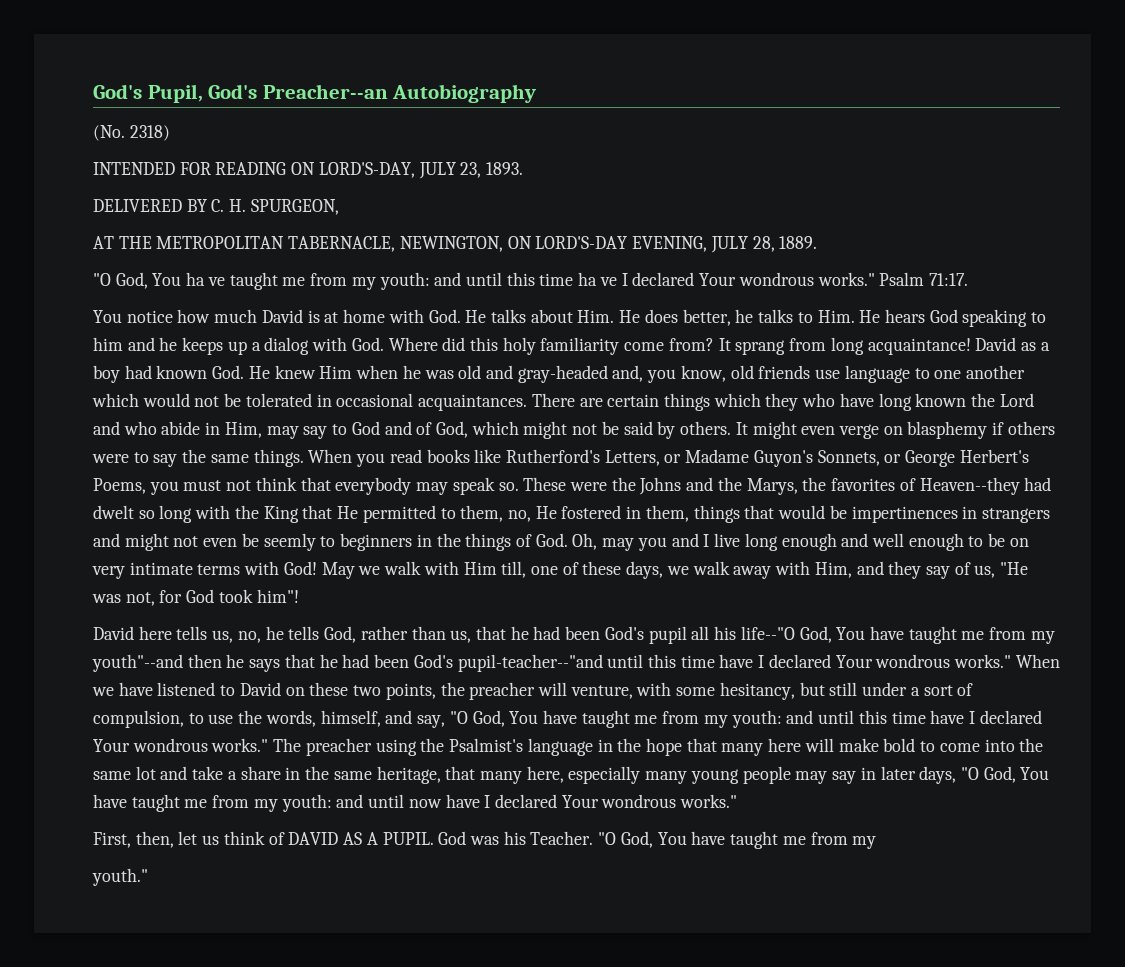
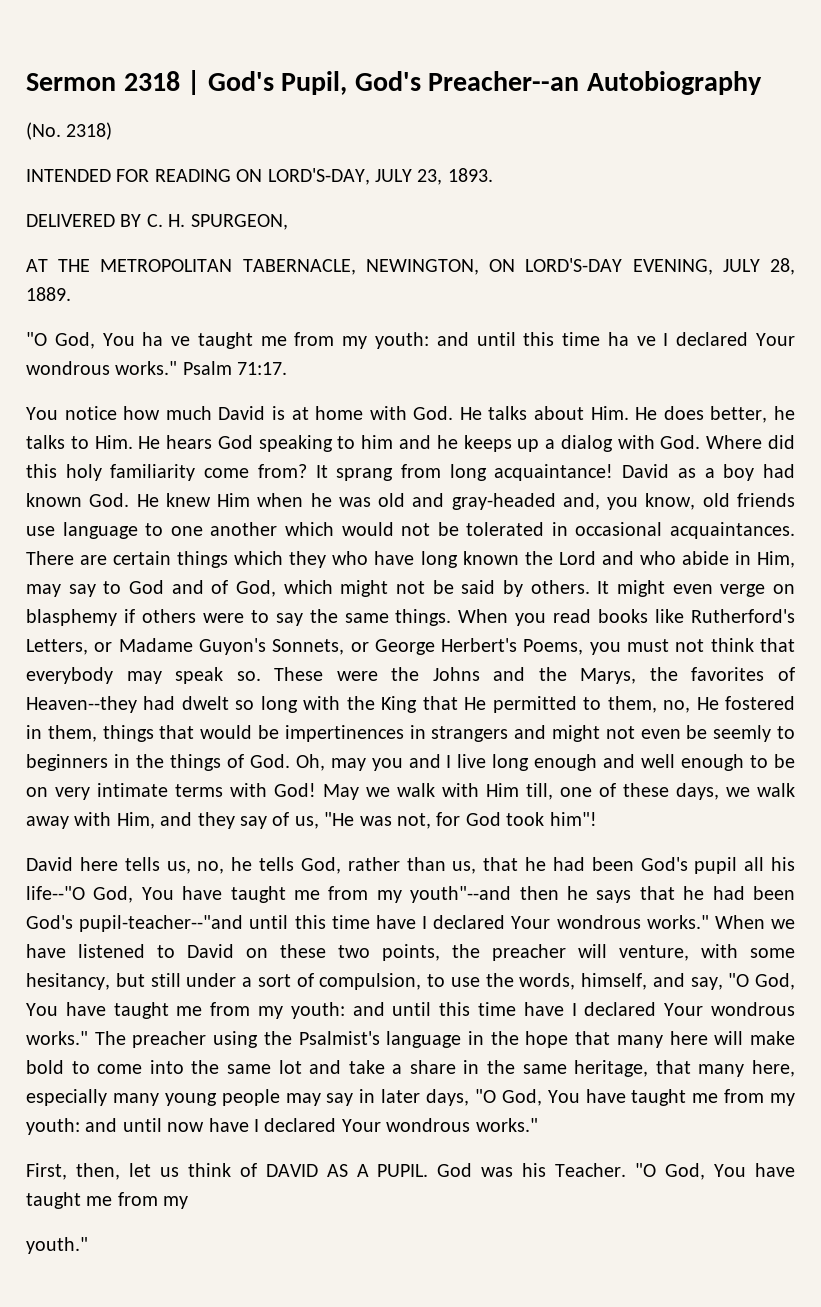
- God's Pupil, God's Preacher--an Autobiography
+ Sermon 2318 | God's Pupil, God's Preacher--an Autobiography

